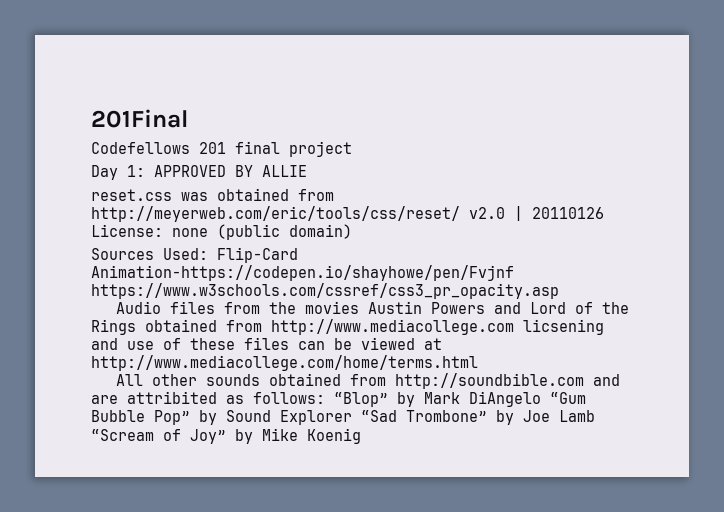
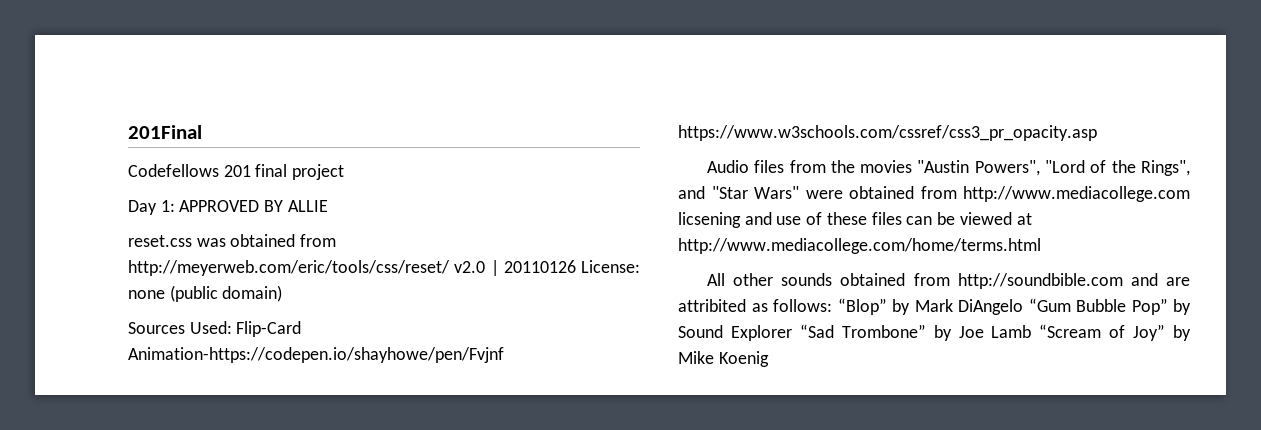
- Audio files from the movies Austin Powers and Lord of the Rings obtained from http://www.mediacollege.com licsening and use of these files can be viewed at http://www.mediacollege.com/home/terms.html
+ Audio files from the movies "Austin Powers", "Lord of the Rings", and "Star Wars" were obtained from http://www.mediacollege.com licsening and use of these files can be viewed at http://www.mediacollege.com/home/terms.html

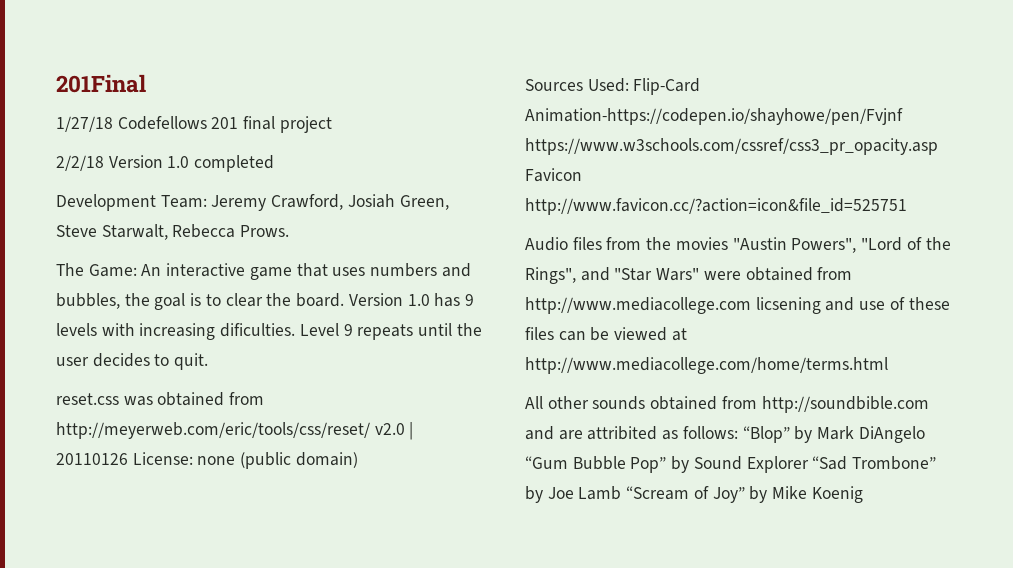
- Codefellows 201 final project
+ 1/27/18 Codefellows 201 final project
- Day 1: APPROVED BY ALLIE
+ 2/2/18 Version 1.0 completed
+ Development Team: Jeremy Crawford, Josiah Green, Steve Starwalt, Rebecca Prows.
+ The Game: An interactive game that uses numbers and bubbles, the goal is to clear the board. Version 1.0 has 9 levels with increasing dificulties. Level 9 repeats until the user decides to quit.
- Sources Used: Flip-Card Animation-https://codepen.io/shayhowe/pen/Fvjnf https://www.w3schools.com/cssref/css3_pr_opacity.asp
+ Sources Used: Flip-Card Animation-https://codepen.io/shayhowe/pen/Fvjnf https://www.w3schools.com/cssref/css3_pr_opacity.asp Favicon http://www.favicon.cc/?action=icon&file_id=525751

